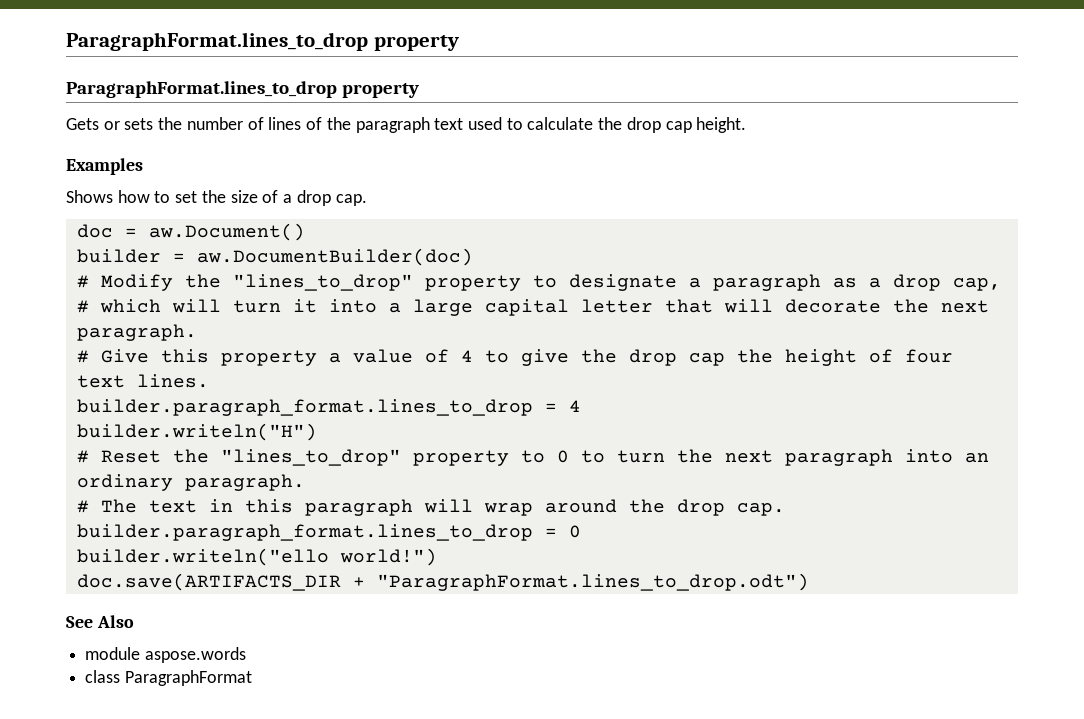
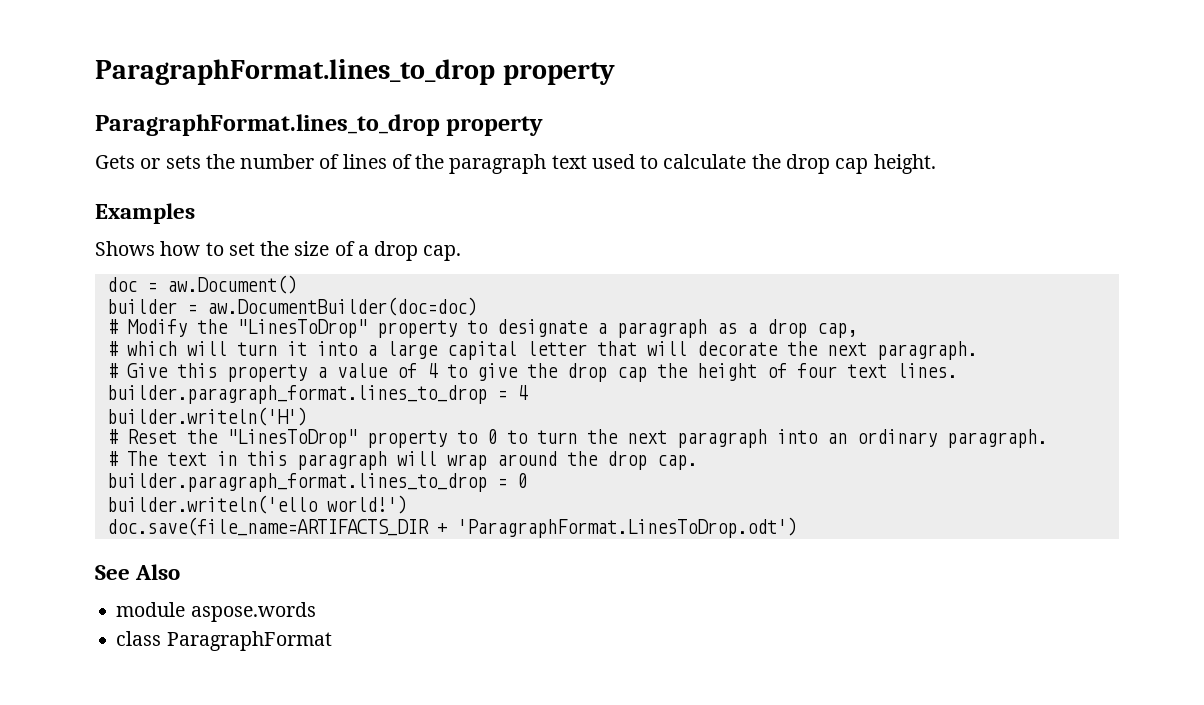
- builder = aw.DocumentBuilder(doc)
+ builder = aw.DocumentBuilder(doc=doc)
- # Modify the "lines_to_drop" property to designate a paragraph as a drop cap,
+ # Modify the "LinesToDrop" property to designate a paragraph as a drop cap,
- builder.writeln("H")
+ builder.writeln('H')
- # Reset the "lines_to_drop" property to 0 to turn the next paragraph into an ordinary paragraph.
+ # Reset the "LinesToDrop" property to 0 to turn the next paragraph into an ordinary paragraph.
- builder.writeln("ello world!")
- doc.save(ARTIFACTS_DIR + "ParagraphFormat.lines_to_drop.odt")
+ builder.writeln('ello world!')
+ doc.save(file_name=ARTIFACTS_DIR + 'ParagraphFormat.LinesToDrop.odt')

